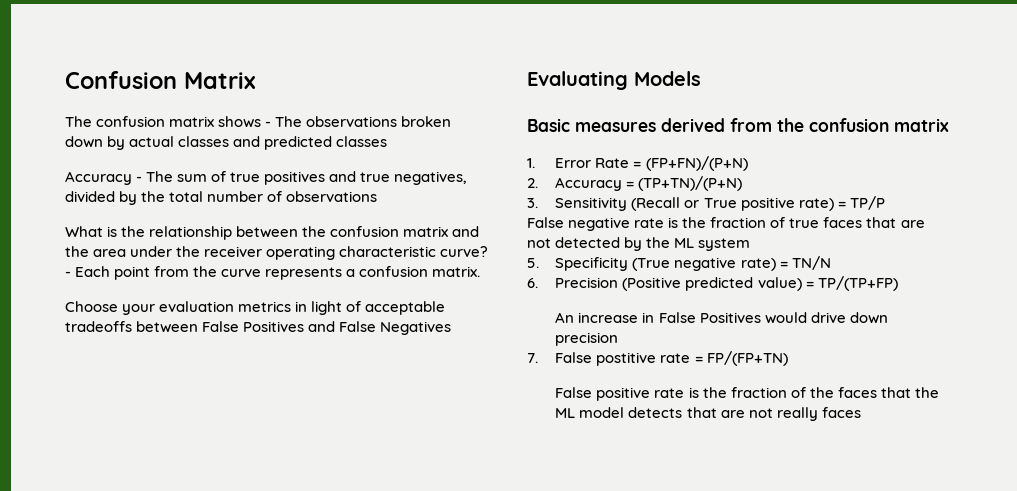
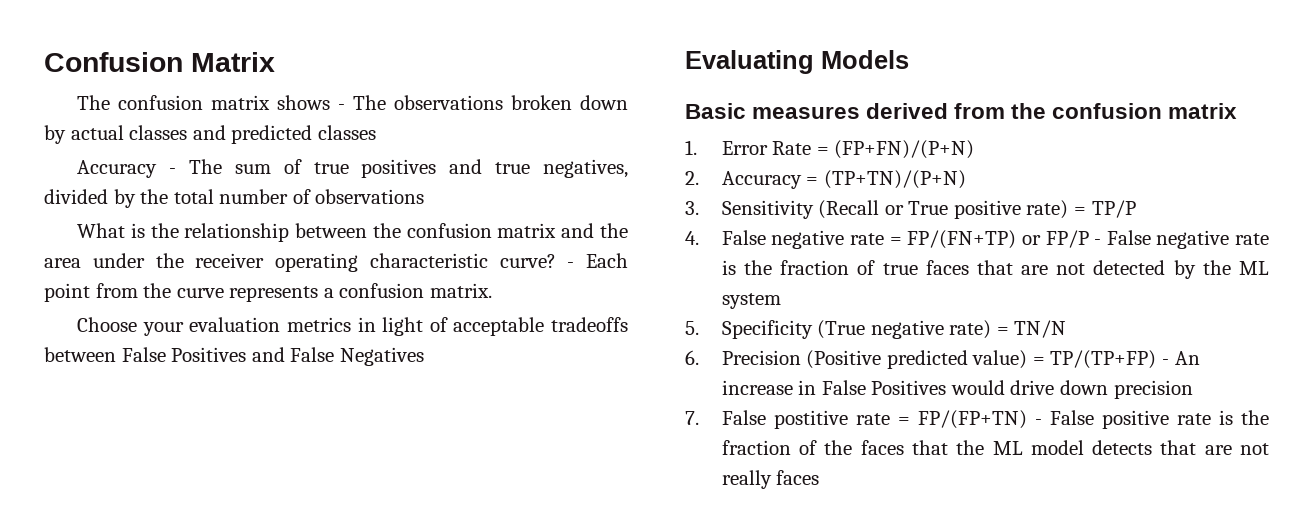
- False negative rate is the fraction of true faces that are not detected by the ML system
+ 4. False negative rate = FP/(FN+TP) or FP/P - False negative rate is the fraction of true faces that are not detected by the ML system
- 6. Precision (Positive predicted value) = TP/(TP+FP)
- An increase in False Positives would drive down precision
+ 6. Precision (Positive predicted value) = TP/(TP+FP) - An increase in False Positives would drive down precision
- 7. False postitive rate = FP/(FP+TN)
- False positive rate is the fraction of the faces that the ML model detects that are not really faces
+ 7. False postitive rate = FP/(FP+TN) - False positive rate is the fraction of the faces that the ML model detects that are not really faces

